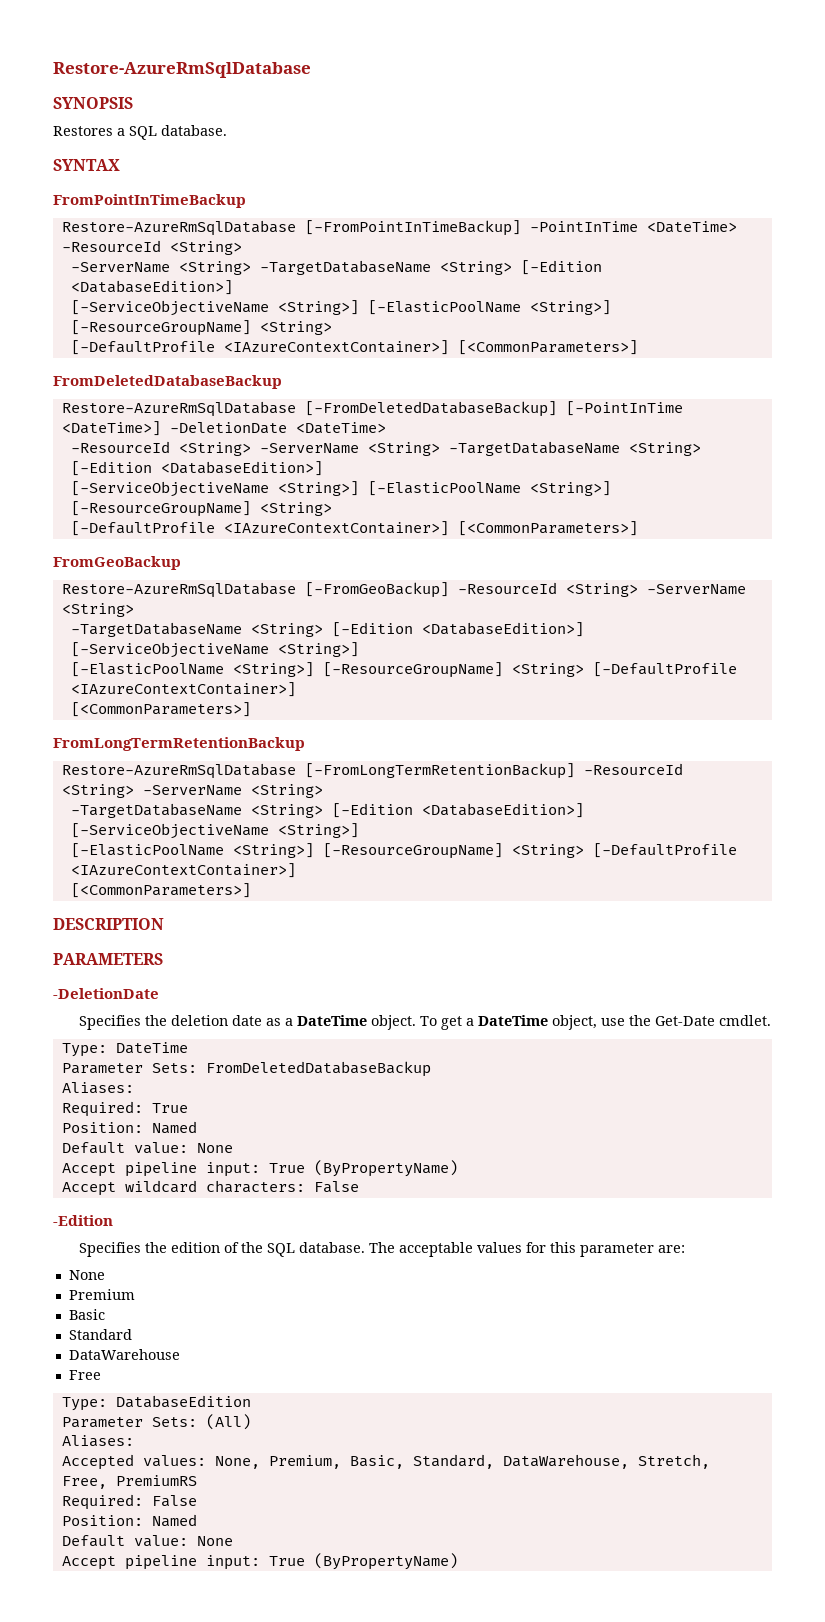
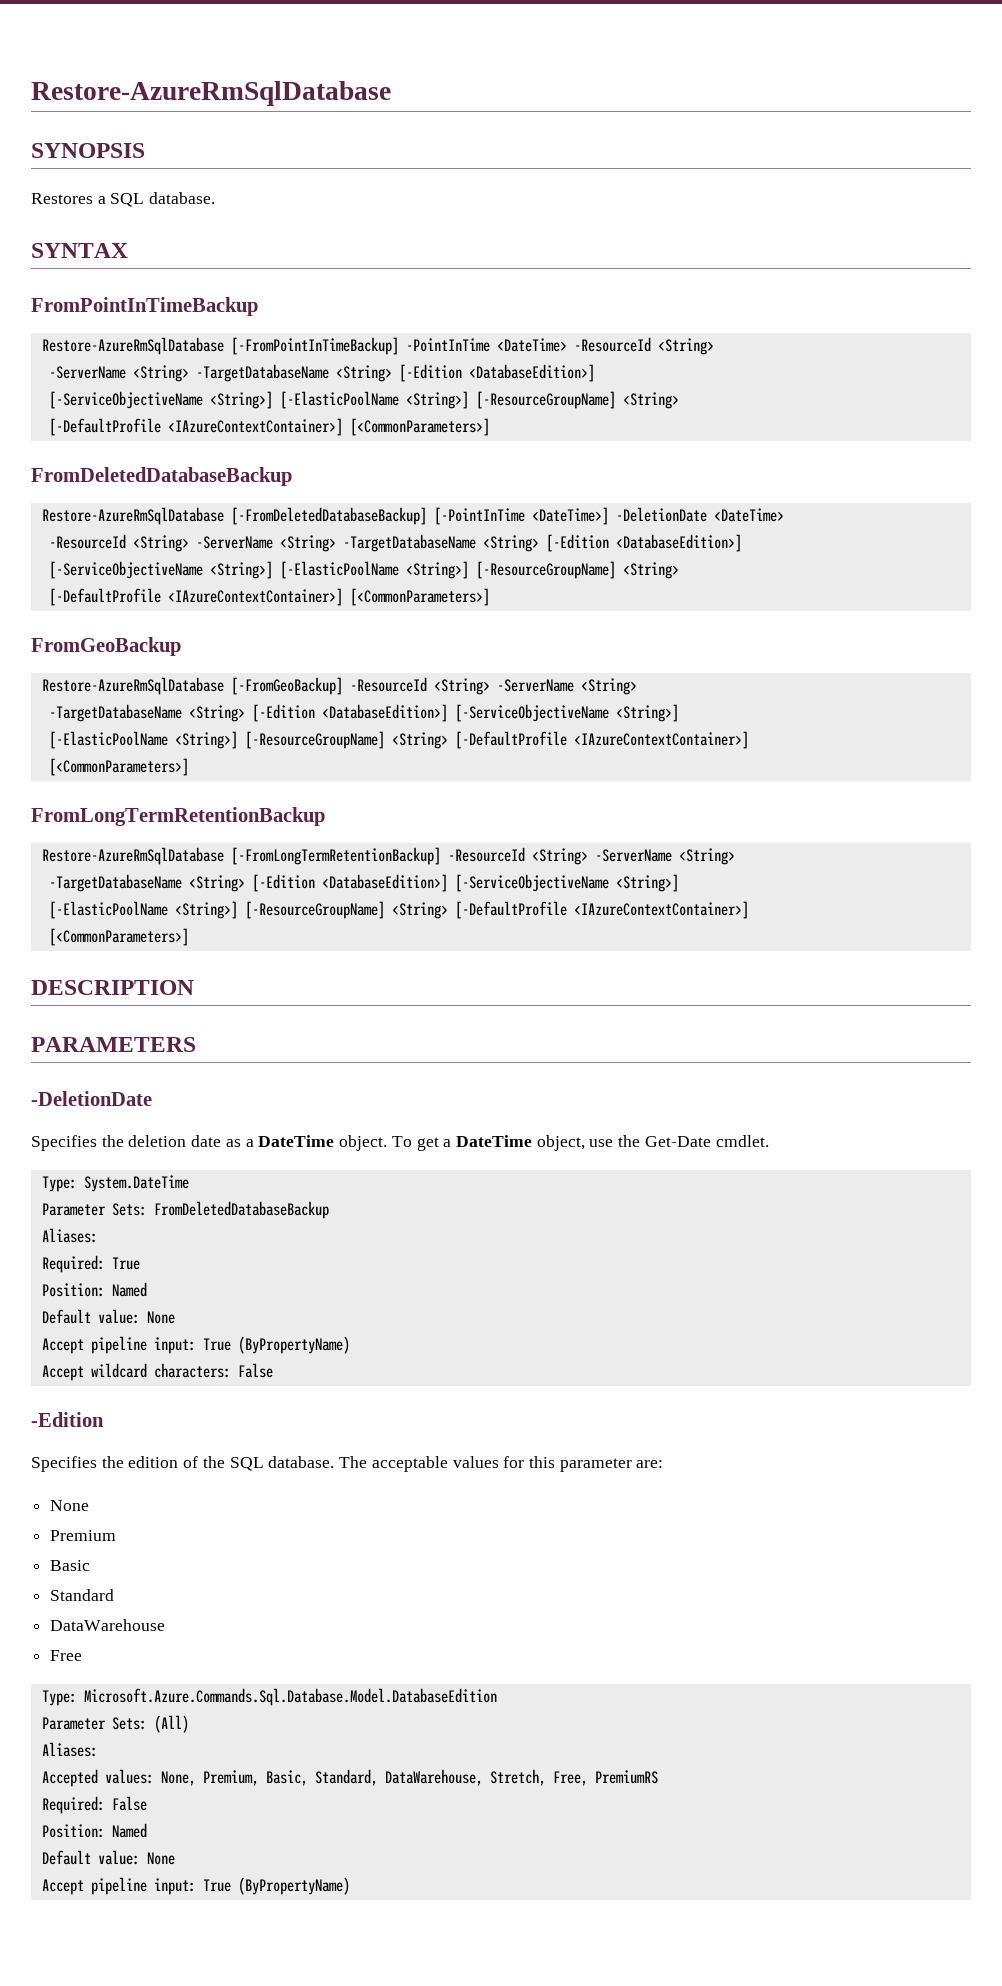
- Type: DateTime
+ Type: System.DateTime
- Type: DatabaseEdition
+ Type: Microsoft.Azure.Commands.Sql.Database.Model.DatabaseEdition

